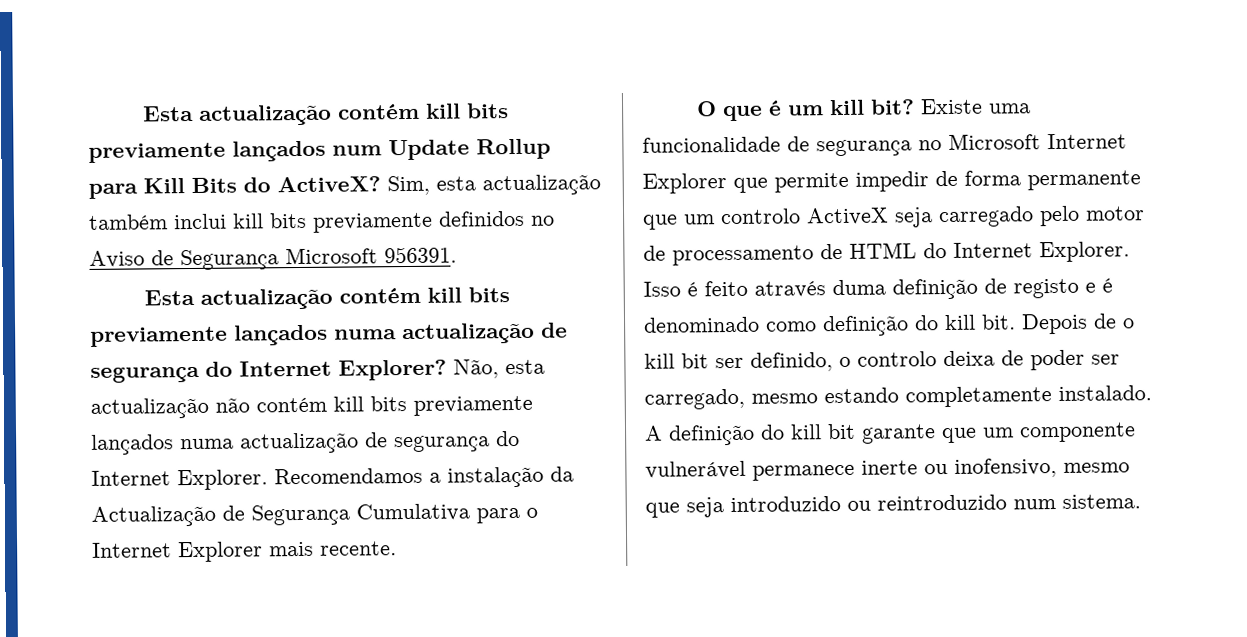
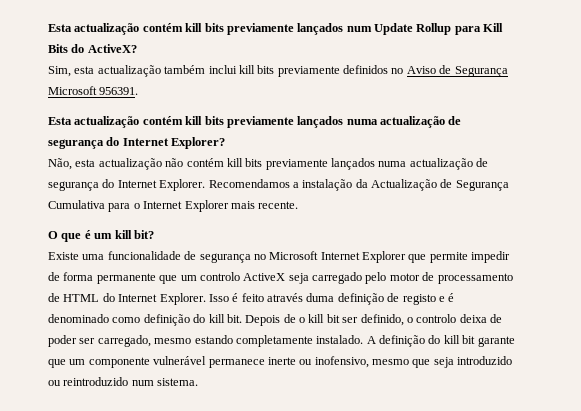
- Esta actualização contém kill bits previamente lançados num Update Rollup para Kill Bits do ActiveX? Sim, esta actualização também inclui kill bits previamente definidos no Aviso de Segurança Microsoft 956391.
+ Esta actualização contém kill bits previamente lançados num Update Rollup para Kill Bits do ActiveX?
+ Sim, esta actualização também inclui kill bits previamente definidos no Aviso de Segurança Microsoft 956391.
- Esta actualização contém kill bits previamente lançados numa actualização de segurança do Internet Explorer? Não, esta actualização não contém kill bits previamente lançados numa actualização de segurança do Internet Explorer.
+ Esta actualização contém kill bits previamente lançados numa actualização de segurança do Internet Explorer?
+ Não, esta actualização não contém kill bits previamente lançados numa actualização de segurança do Internet Explorer.
- O que é um kill bit? Existe uma funcionalidade de segurança no Microsoft Internet Explorer que permite impedir de forma permanente que um controlo ActiveX seja carregado pelo motor de processamento de HTML do Internet Explorer.
+ O que é um kill bit?
+ Existe uma funcionalidade de segurança no Microsoft Internet Explorer que permite impedir de forma permanente que um controlo ActiveX seja carregado pelo motor de processamento de HTML do Internet Explorer.

